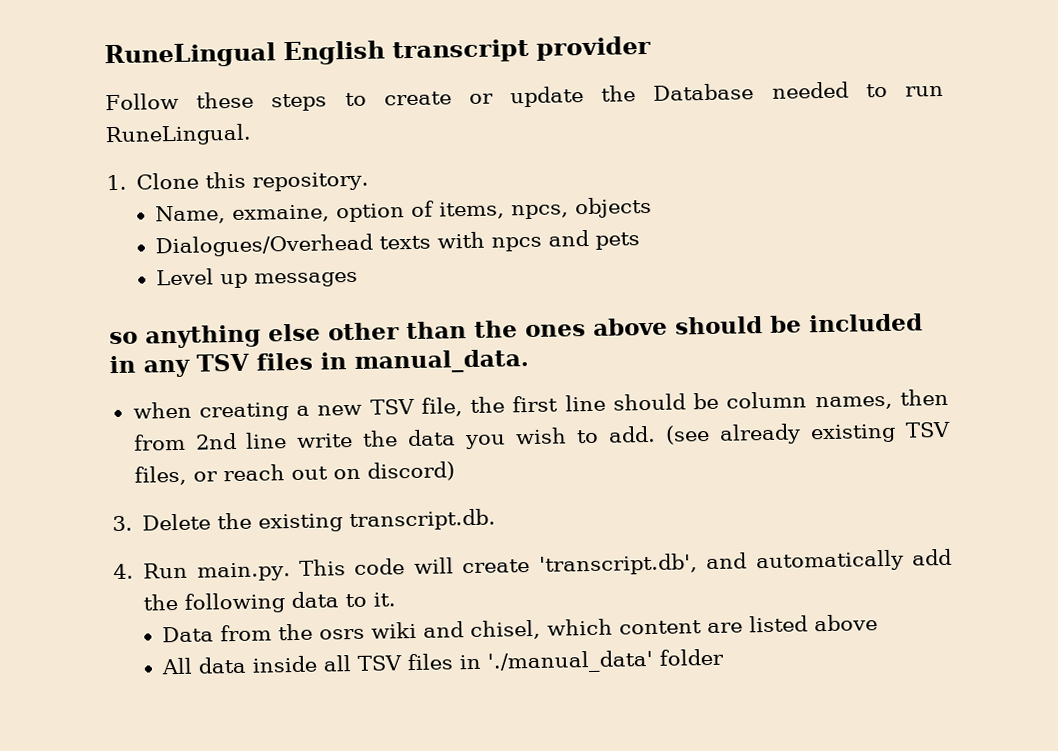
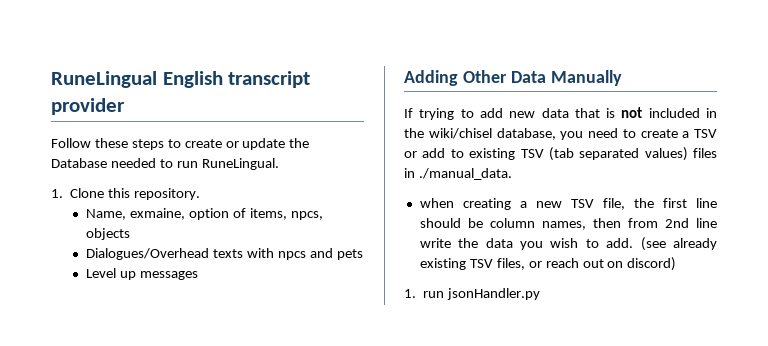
- so anything else other than the ones above should be included in any TSV files in manual_data.
+ Adding Other Data Manually
+ If trying to add new data that is not included in the wiki/chisel database, you need to create a TSV or add to existing TSV (tab separated values) files in ./manual_data.
- 3. Delete the existing transcript.db.
- 4. Run main.py. This code will create 'transcript.db', and automatically add the following data to it.
- Data from the osrs wiki and chisel, which content are listed above
- All data inside all TSV files in './manual_data' folder
+ 1. run jsonHandler.py

